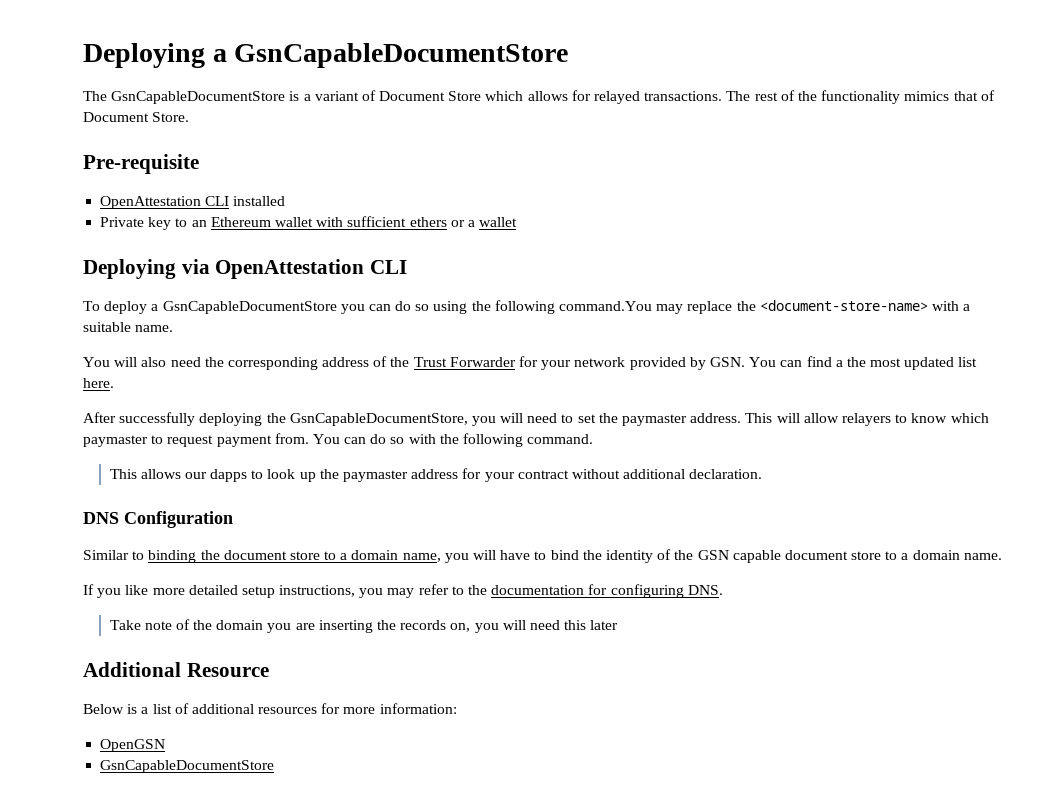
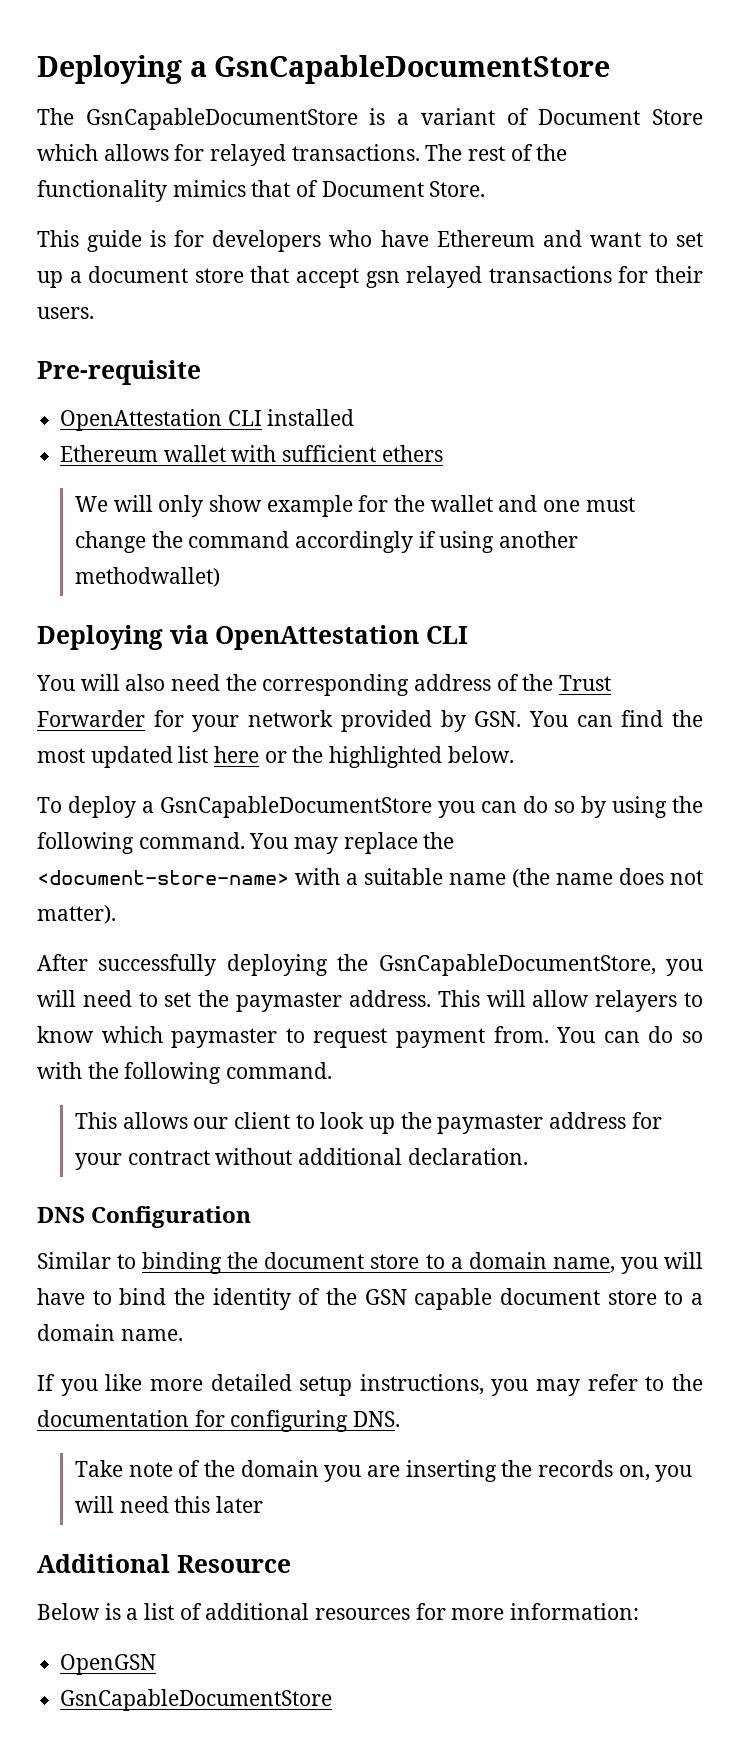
+ This guide is for developers who have Ethereum and want to set up a document store that accept gsn relayed transactions for their users.
- Private key to an Ethereum wallet with sufficient ethers or a wallet
+ Ethereum wallet with sufficient ethers
+ We will only show example for the wallet and one must change the command accordingly if using another methodwallet)
  Deploying via OpenAttestation CLI
- To deploy a GsnCapableDocumentStore you can do so using the following command.You may replace the <document-store-name> with a suitable name.
- You will also need the corresponding address of the Trust Forwarder for your network provided by GSN. You can find a the most updated list here.
+ You will also need the corresponding address of the Trust Forwarder for your network provided by GSN. You can find the most updated list here or the highlighted below.
+ To deploy a GsnCapableDocumentStore you can do so by using the following command. You may replace the <document-store-name> with a suitable name (the name does not matter).
- This allows our dapps to look up the paymaster address for your contract without additional declaration.
+ This allows our client to look up the paymaster address for your contract without additional declaration.

